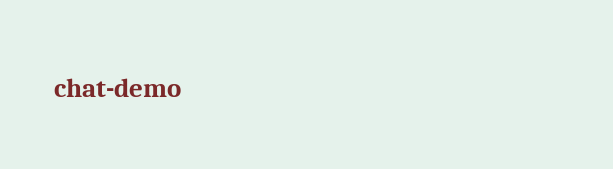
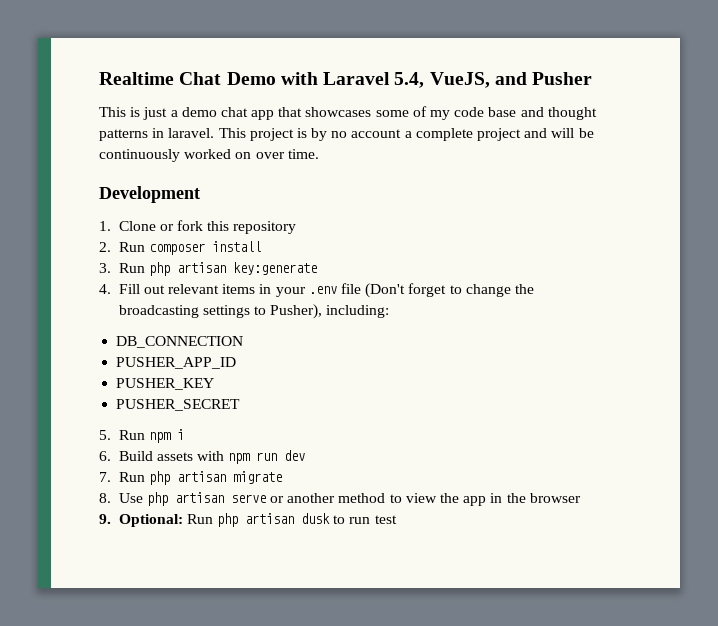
- chat-demo
+ Realtime Chat Demo with Laravel 5.4, VueJS, and Pusher
+ This is just a demo chat app that showcases some of my code base and thought patterns in laravel. This project is by no account a complete project and will be continuously worked on over time.
+ Development
+ 1. Clone or fork this repository
+ 2. Run composer install
+ 3. Run php artisan key:generate
+ 4. Fill out relevant items in your .env file (Don't forget to change the broadcasting settings to Pusher), including:
+ DB_CONNECTION
+ PUSHER_APP_ID
+ PUSHER_KEY
+ PUSHER_SECRET
+ 5. Run npm i
+ 6. Build assets with npm run dev
+ 7. Run php artisan migrate
+ 8. Use php artisan serve or another method to view the app in the browser
+ 9. Optional: Run php artisan dusk to run test

